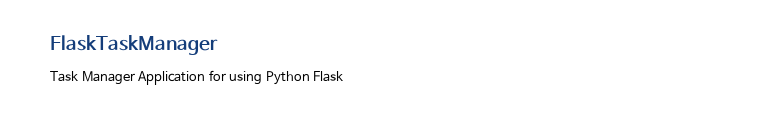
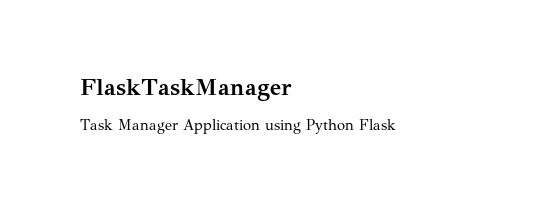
- Task Manager Application for using Python Flask
+ Task Manager Application using Python Flask

